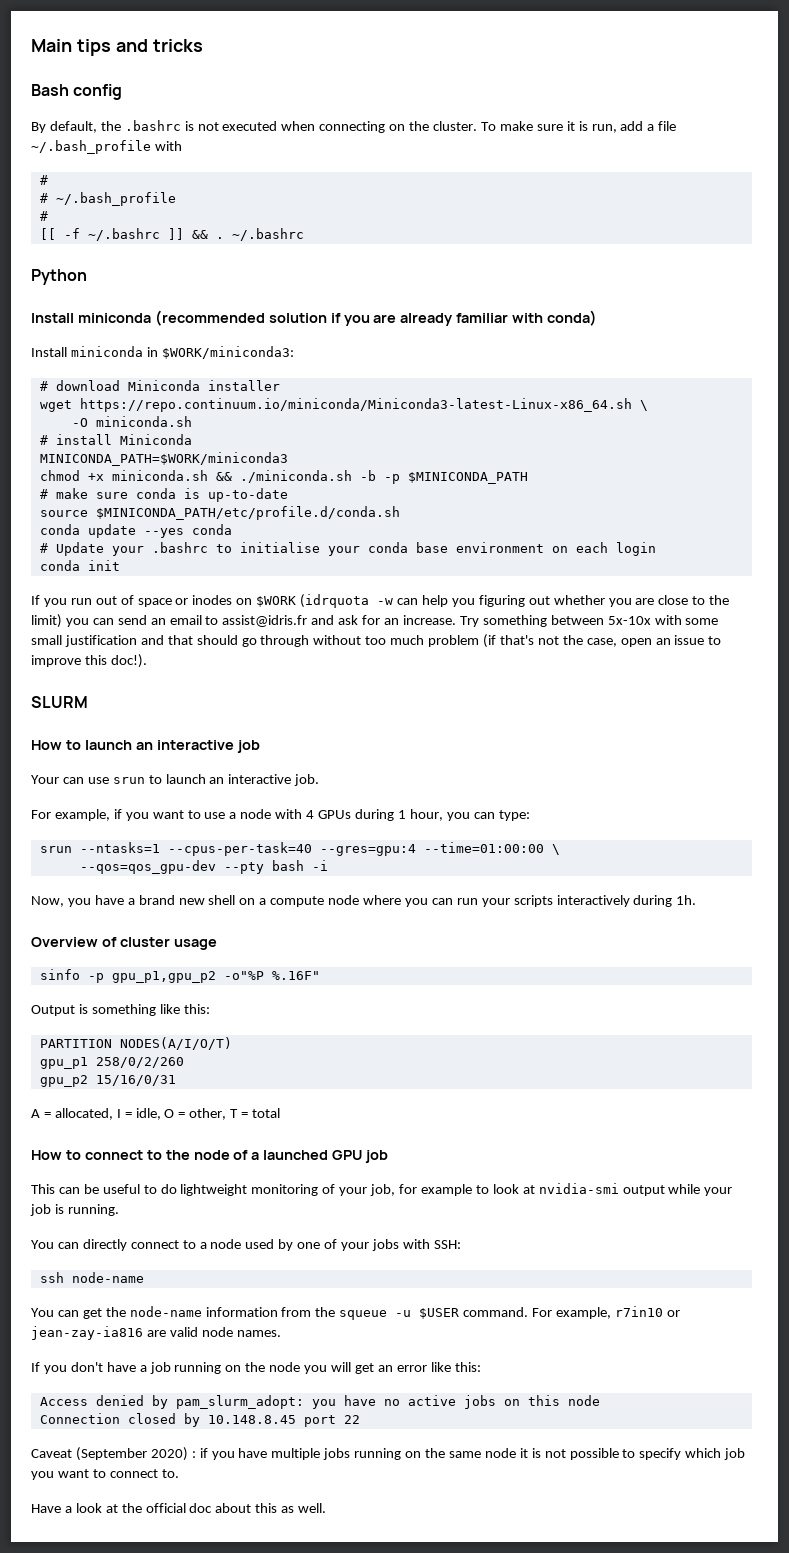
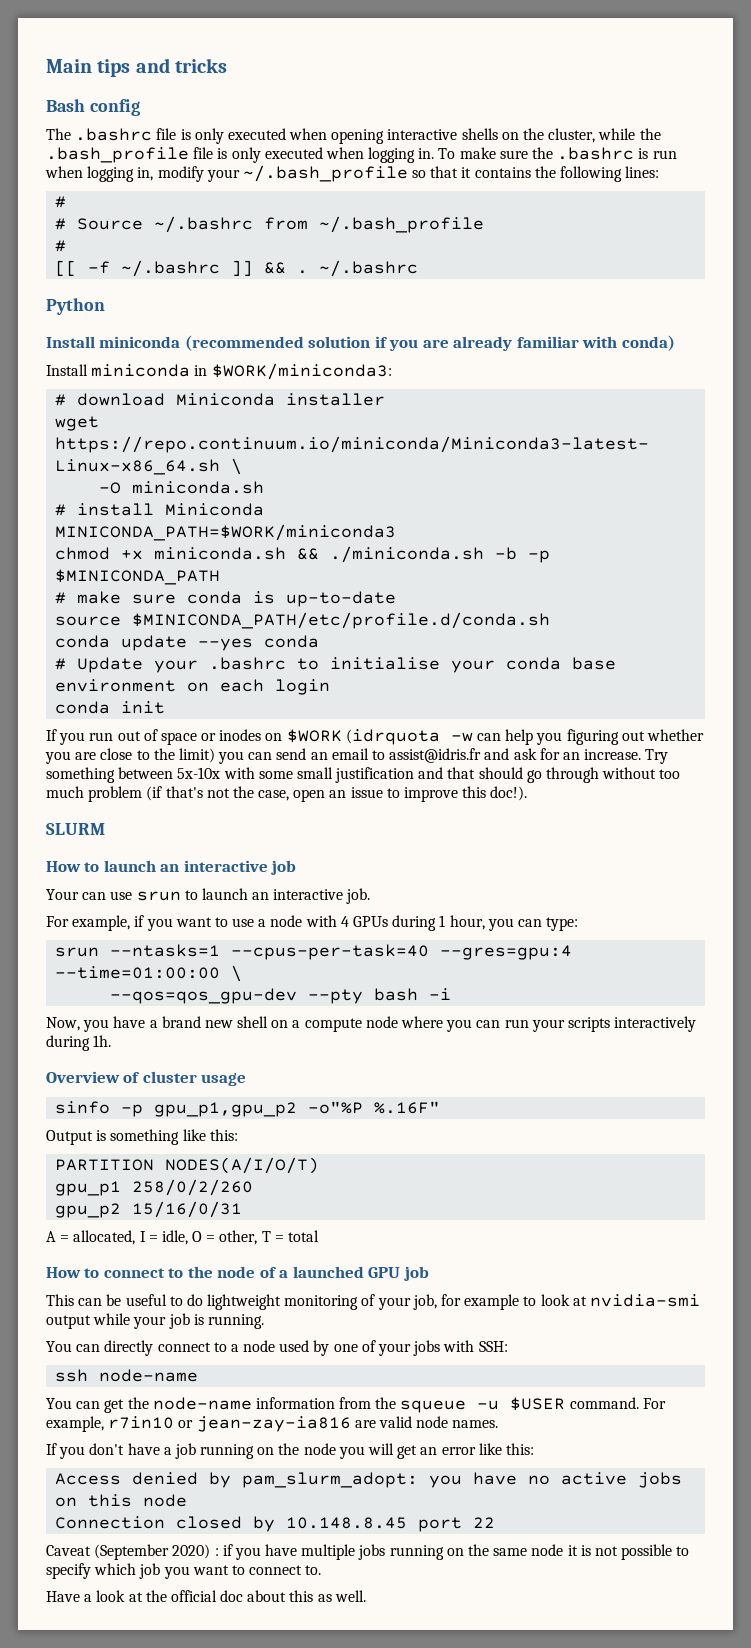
- By default, the .bashrc is not executed when connecting on the cluster. To make sure it is run, add a file ~/.bash_profile with
+ The .bashrc file is only executed when opening interactive shells on the cluster, while the .bash_profile file is only executed when logging in. To make sure the .bashrc is run when logging in, modify your ~/.bash_profile so that it contains the following lines:
- # ~/.bash_profile
+ # Source ~/.bashrc from ~/.bash_profile

